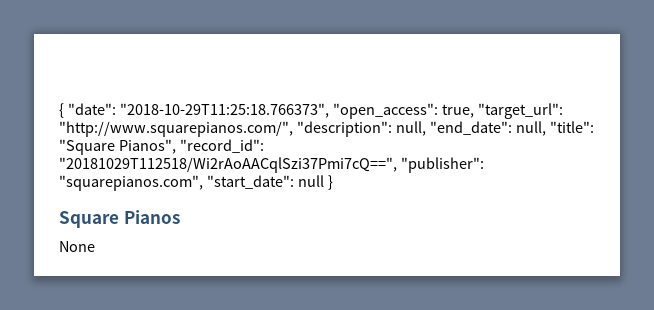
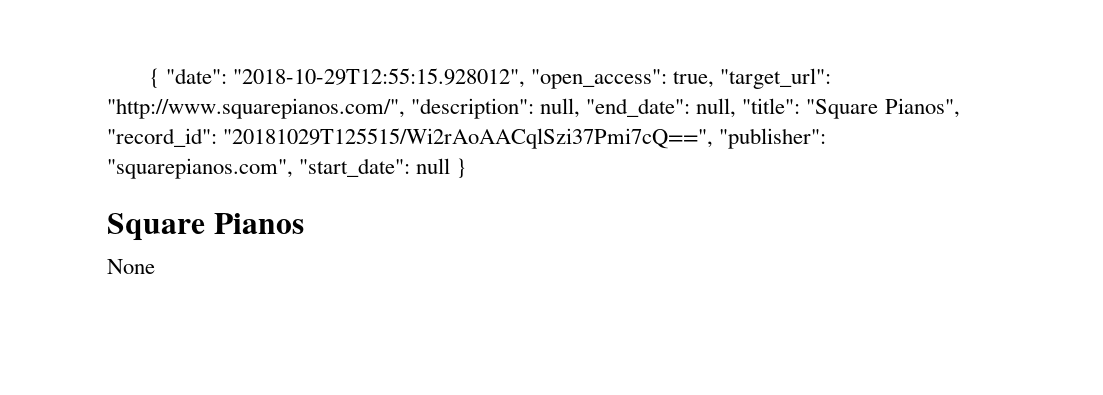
- { "date": "2018-10-29T11:25:18.766373", "open_access": true, "target_url": "http://www.squarepianos.com/", "description": null, "end_date": null, "title": "Square Pianos", "record_id": "20181029T112518/Wi2rAoAACqlSzi37Pmi7cQ==", "publisher": "squarepianos.com", "start_date": null }
+ { "date": "2018-10-29T12:55:15.928012", "open_access": true, "target_url": "http://www.squarepianos.com/", "description": null, "end_date": null, "title": "Square Pianos", "record_id": "20181029T125515/Wi2rAoAACqlSzi37Pmi7cQ==", "publisher": "squarepianos.com", "start_date": null }

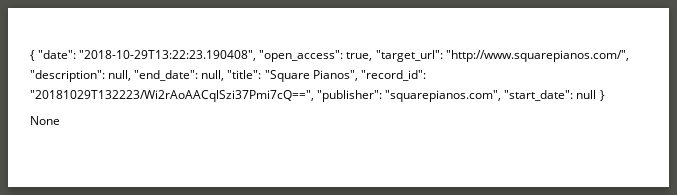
- { "date": "2018-10-29T12:55:15.928012", "open_access": true, "target_url": "http://www.squarepianos.com/", "description": null, "end_date": null, "title": "Square Pianos", "record_id": "20181029T125515/Wi2rAoAACqlSzi37Pmi7cQ==", "publisher": "squarepianos.com", "start_date": null }
+ { "date": "2018-10-29T13:22:23.190408", "open_access": true, "target_url": "http://www.squarepianos.com/", "description": null, "end_date": null, "title": "Square Pianos", "record_id": "20181029T132223/Wi2rAoAACqlSzi37Pmi7cQ==", "publisher": "squarepianos.com", "start_date": null }
- Square Pianos

